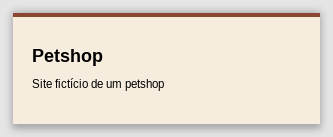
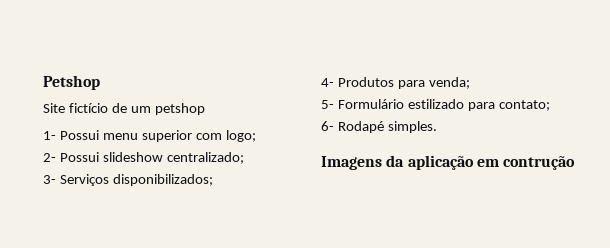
+ 1- Possui menu superior com logo;
+ 2- Possui slideshow centralizado;
+ 3- Serviços disponibilizados;
+ 4- Produtos para venda;
+ 5- Formulário estilizado para contato;
+ 6- Rodapé simples.
+ Imagens da aplicação em contrução

